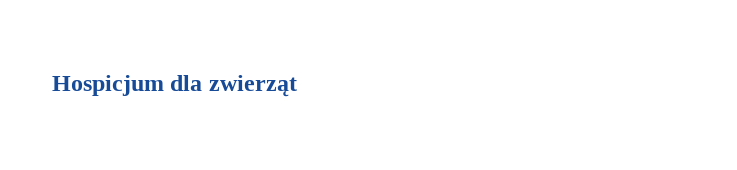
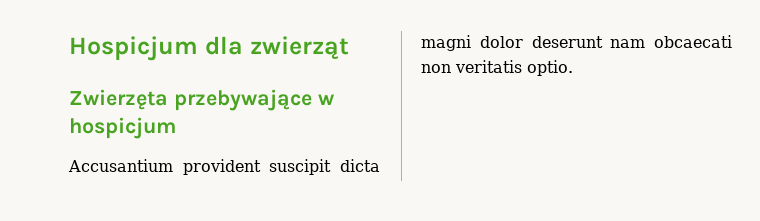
+ Zwierzęta przebywające w hospicjum
+ Accusantium provident suscipit dicta magni dolor deserunt nam obcaecati non veritatis optio.

